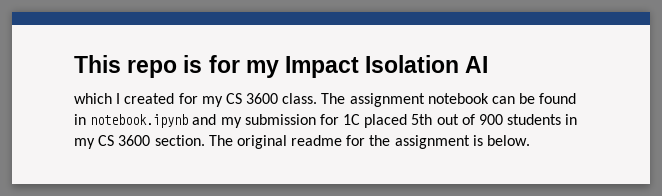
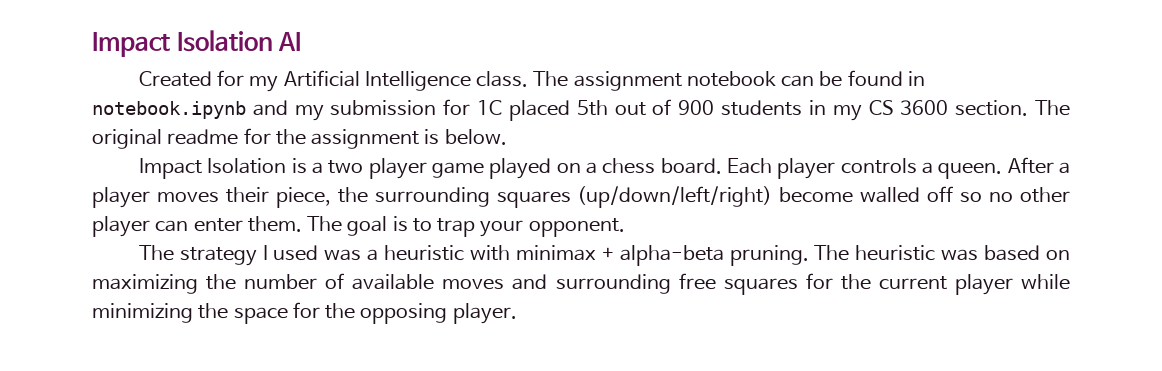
- This repo is for my Impact Isolation AI
- which I created for my CS 3600 class.
+ Impact Isolation AI
+ Created for my Artificial Intelligence class.
+ Impact Isolation is a two player game played on a chess board. Each player controls a queen. After a player moves their piece, the surrounding squares (up/down/left/right) become walled off so no other player can enter them. The goal is to trap your opponent.
+ The strategy I used was a heuristic with minimax + alpha-beta pruning. The heuristic was based on maximizing the number of available moves and surrounding free squares for the current player while minimizing the space for the opposing player.

